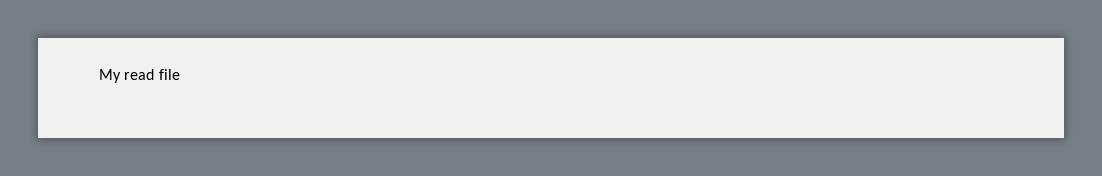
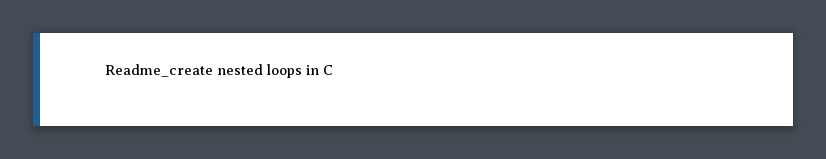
- My read file
+ Readme_create nested loops in C

